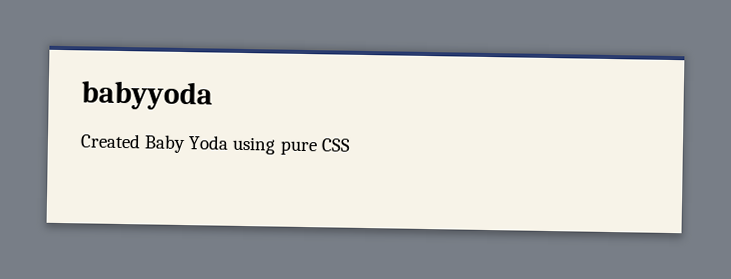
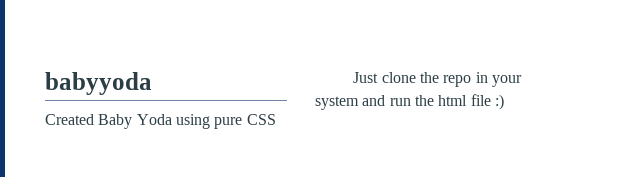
+ Just clone the repo in your system and run the html file :)

